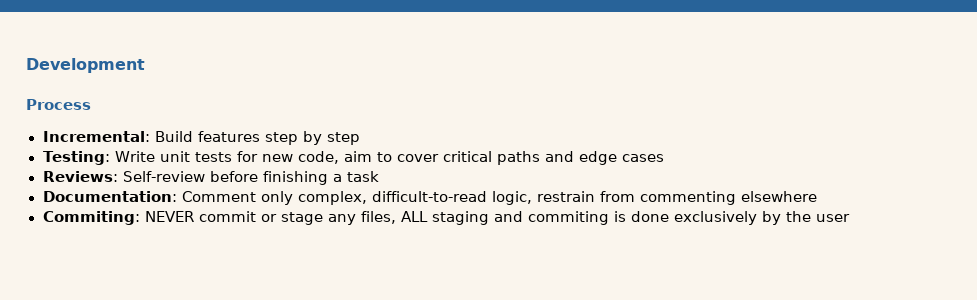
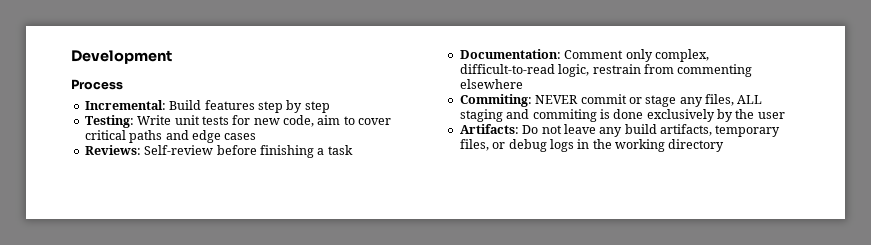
+ Artifacts: Do not leave any build artifacts, temporary files, or debug logs in the working directory

